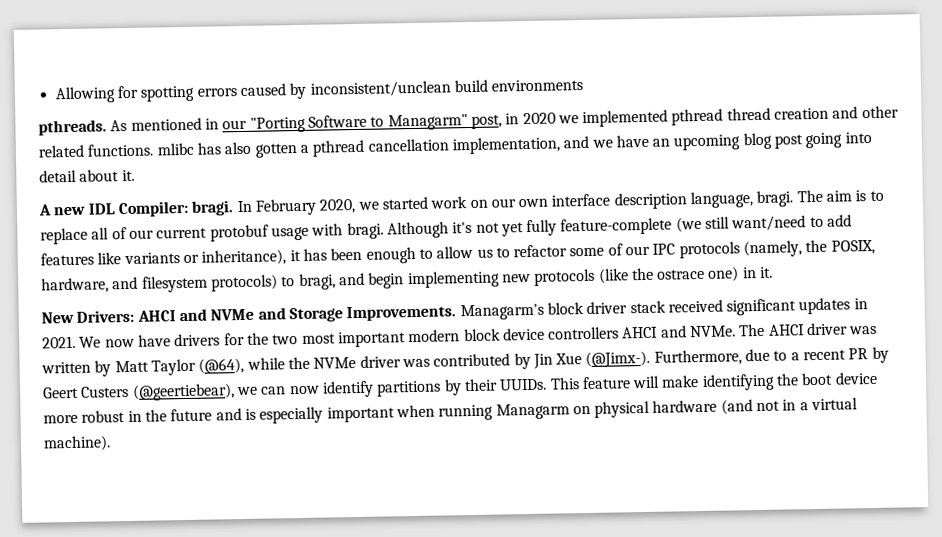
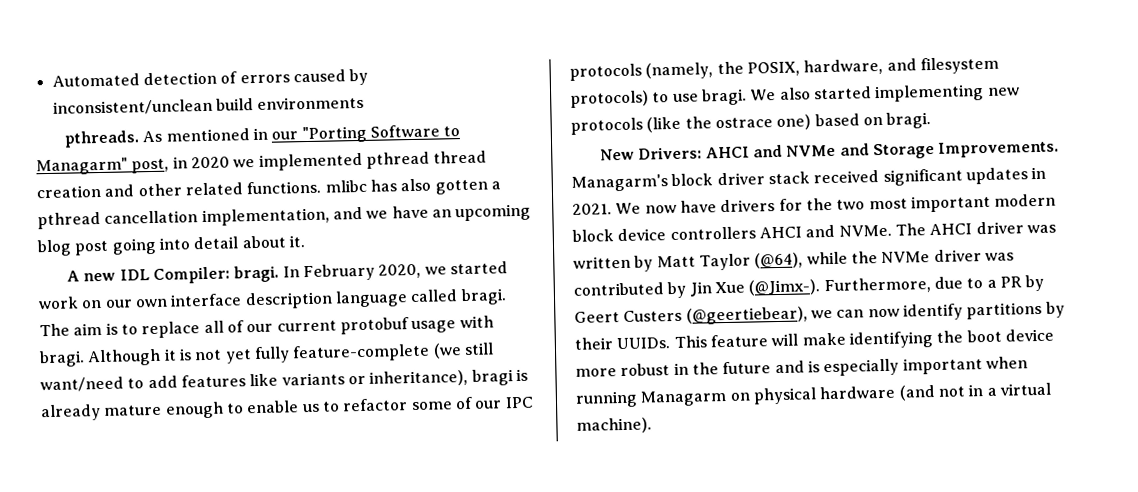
- Allowing for spotting errors caused by inconsistent/unclean build environments
+ Automated detection of errors caused by inconsistent/unclean build environments
- In February 2020, we started work on our own interface description language, bragi.
+ In February 2020, we started work on our own interface description language called bragi.
- Although it's not yet fully feature-complete (we still want/need to add features like variants or inheritance), it has been enough to allow us to refactor some of our IPC protocols (namely, the POSIX, hardware, and filesystem protocols) to bragi, and begin implementing new protocols (like the ostrace one) in it.
+ Although it is not yet fully feature-complete (we still want/need to add features like variants or inheritance), bragi is already mature enough to enable us to refactor some of our IPC protocols (namely, the POSIX, hardware, and filesystem protocols) to use bragi. We also started implementing new protocols (like the ostrace one) based on bragi.
- Furthermore, due to a recent PR by Geert Custers (@geertiebear), we can now identify partitions by their UUIDs.
+ Furthermore, due to a PR by Geert Custers (@geertiebear), we can now identify partitions by their UUIDs.

